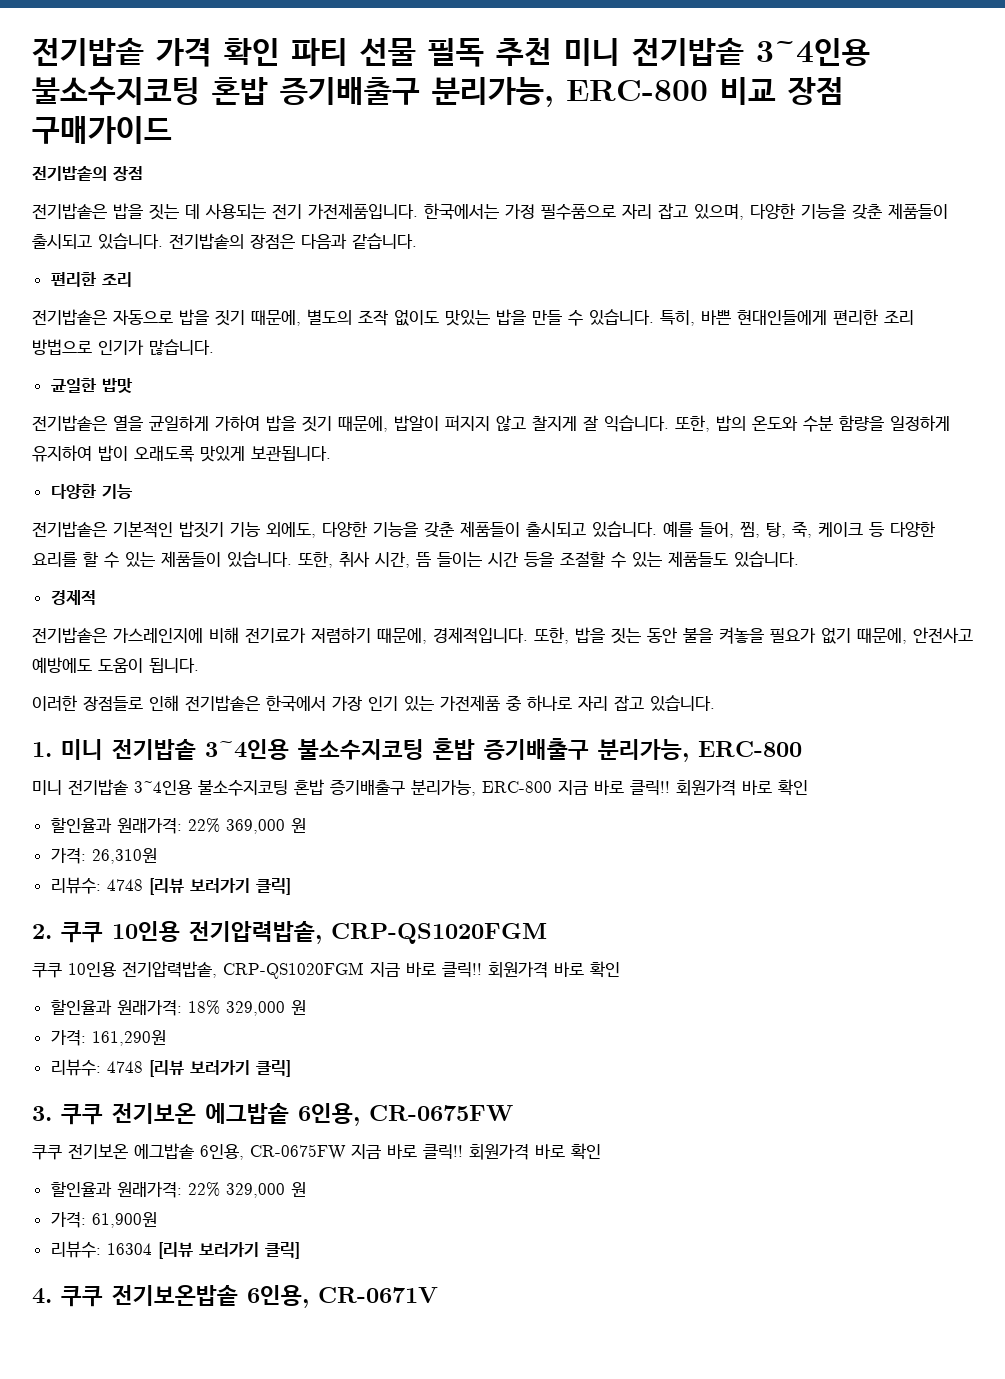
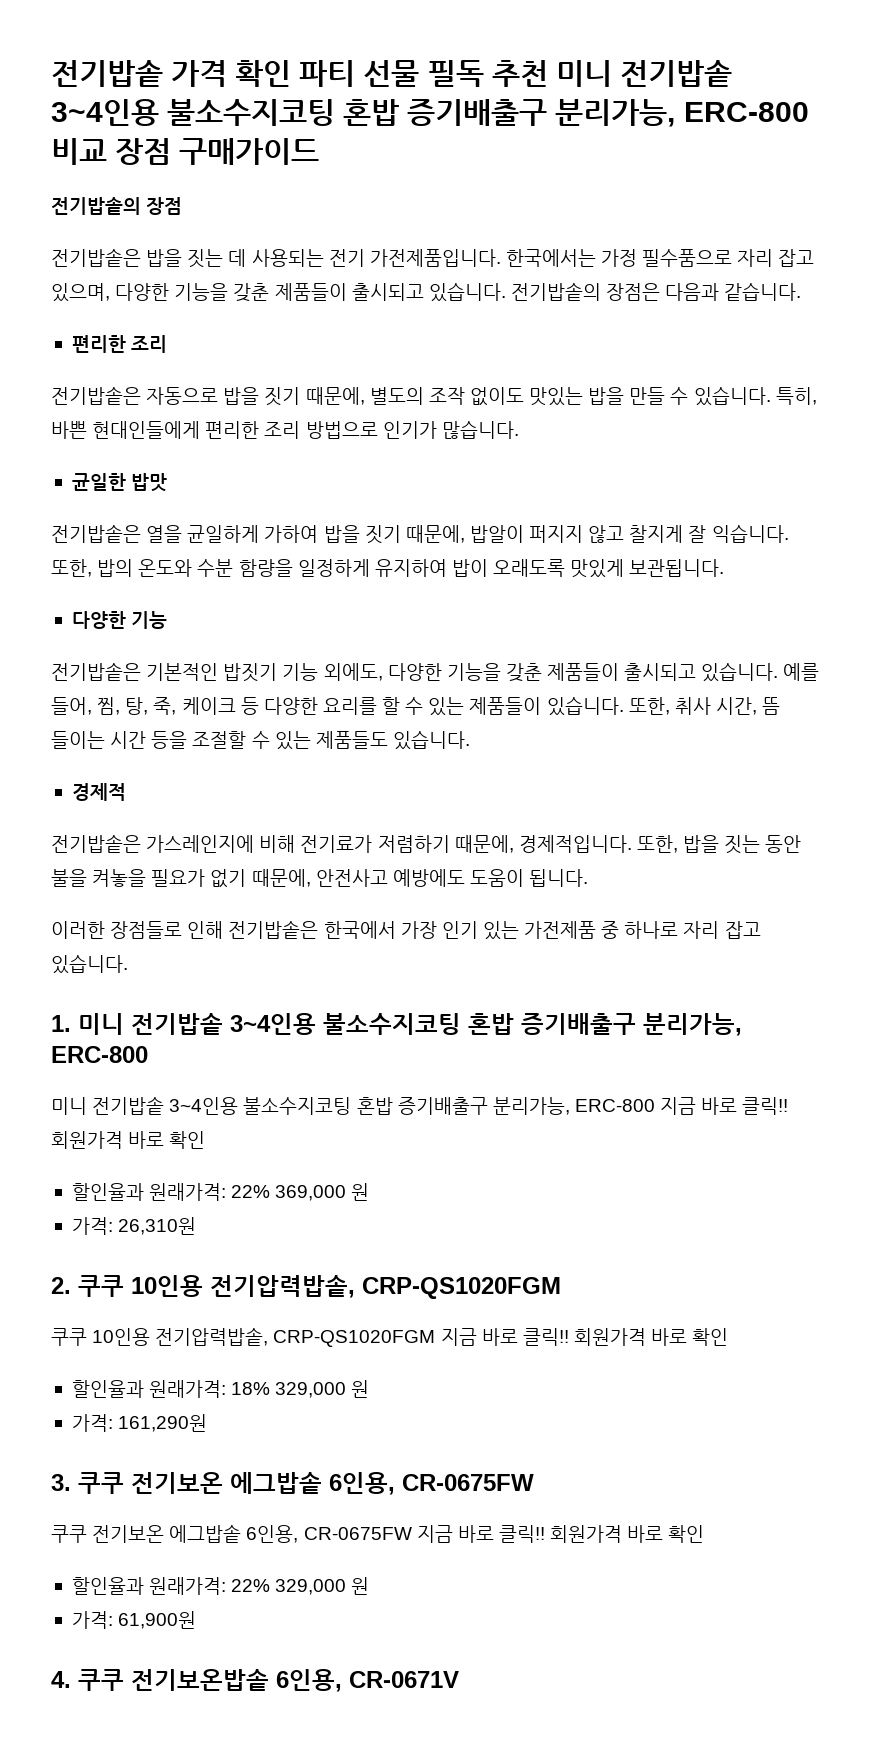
  가격: 26,310원
- 리뷰수: 4748 [리뷰 보러가기 클릭]
  가격: 161,290원
- 리뷰수: 4748 [리뷰 보러가기 클릭]
- 리뷰수: 16304 [리뷰 보러가기 클릭]

